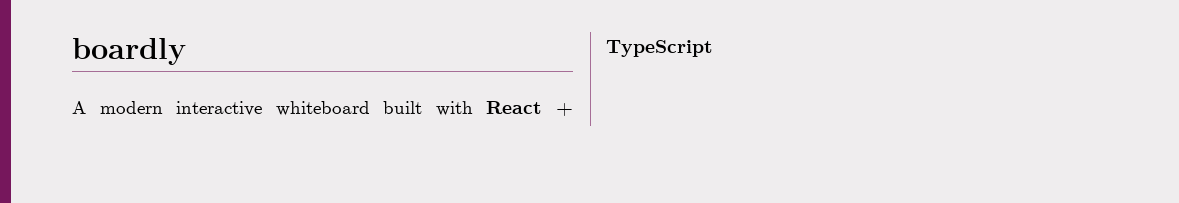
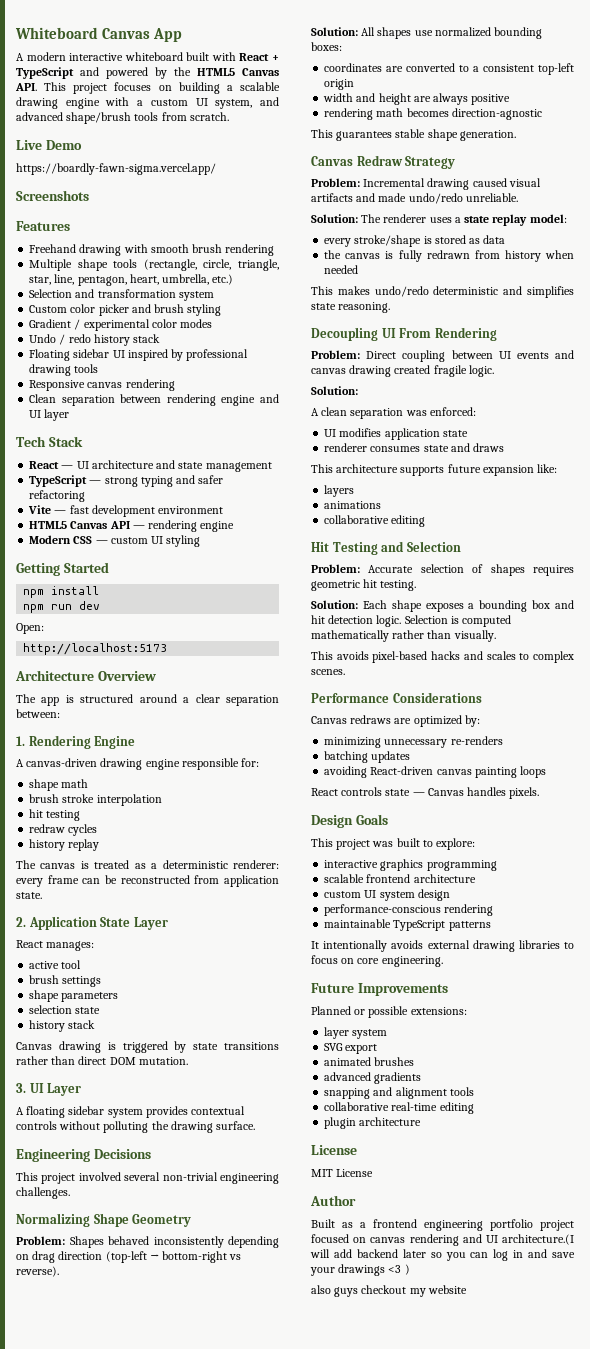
- boardly
+ Whiteboard Canvas App
- A modern interactive whiteboard built with React + TypeScript
+ A modern interactive whiteboard built with React + TypeScript and powered by the HTML5 Canvas API. This project focuses on building a scalable drawing engine with a custom UI system, and advanced shape/brush tools from scratch.
+ Live Demo
+ https://boardly-fawn-sigma.vercel.app/
+ Screenshots
+ Features
+ Freehand drawing with smooth brush rendering
+ Multiple shape tools (rectangle, circle, triangle, star, line, pentagon, heart, umbrella, etc.)
+ Selection and transformation system
+ Custom color picker and brush styling
+ Gradient / experimental color modes
+ Undo / redo history stack
+ Floating sidebar UI inspired by professional drawing tools
+ Responsive canvas rendering
+ Clean separation between rendering engine and UI layer
+ Tech Stack
+ React — UI architecture and state management
+ TypeScript — strong typing and safer refactoring
+ Vite — fast development environment
+ HTML5 Canvas API — rendering engine
+ Modern CSS — custom UI styling
+ Getting Started
+ npm install
+ npm run dev
+ Open:
+ http://localhost:5173
+ Architecture Overview
+ The app is structured around a clear separation between:
+ 1. Rendering Engine
+ A canvas-driven drawing engine responsible for:
+ shape math
+ brush stroke interpolation
+ hit testing
+ redraw cycles
+ history replay
+ The canvas is treated as a deterministic renderer: every frame can be reconstructed from application state.
+ 2. Application State Layer
+ React manages:
+ active tool
+ brush settings
+ shape parameters
+ selection state
+ history stack
+ Canvas drawing is triggered by state transitions rather than direct DOM mutation.
+ 3. UI Layer
+ A floating sidebar system provides contextual controls without polluting the drawing surface.
+ Engineering Decisions
+ This project involved several non-trivial engineering challenges.
+ Normalizing Shape Geometry
+ Problem: Shapes behaved inconsistently depending on drag direction (top-left → bottom-right vs reverse).
+ Solution: All shapes use normalized bounding boxes:
+ coordinates are converted to a consistent top-left origin
+ width and height are always positive
+ rendering math becomes direction-agnostic
+ This guarantees stable shape generation.
+ Canvas Redraw Strategy
+ Problem: Incremental drawing caused visual artifacts and made undo/redo unreliable.
+ Solution: The renderer uses a state replay model:
+ every stroke/shape is stored as data
+ the canvas is fully redrawn from history when needed
+ This makes undo/redo deterministic and simplifies state reasoning.
+ Decoupling UI From Rendering
+ Problem: Direct coupling between UI events and canvas drawing created fragile logic.
+ Solution:
+ A clean separation was enforced:
+ UI modifies application state
+ renderer consumes state and draws
+ This architecture supports future expansion like:
+ layers
+ animations
+ collaborative editing
+ Hit Testing and Selection
+ Problem: Accurate selection of shapes requires geometric hit testing.
+ Solution: Each shape exposes a bounding box and hit detection logic. Selection is computed mathematically rather than visually.
+ This avoids pixel-based hacks and scales to complex scenes.
+ Performance Considerations
+ Canvas redraws are optimized by:
+ minimizing unnecessary re-renders
+ batching updates
+ avoiding React-driven canvas painting loops
+ React controls state — Canvas handles pixels.
+ Design Goals
+ This project was built to explore:
+ interactive graphics programming
+ scalable frontend architecture
+ custom UI system design
+ performance-conscious rendering
+ maintainable TypeScript patterns
+ It intentionally avoids external drawing libraries to focus on core engineering.
+ Future Improvements
+ Planned or possible extensions:
+ layer system
+ SVG export
+ animated brushes
+ advanced gradients
+ snapping and alignment tools
+ collaborative real-time editing
+ plugin architecture
+ License
+ MIT License
+ Author
+ Built as a frontend engineering portfolio project focused on canvas rendering and UI architecture.(I will add backend later so you can log in and save your drawings <3 )
+ also guys checkout my website

